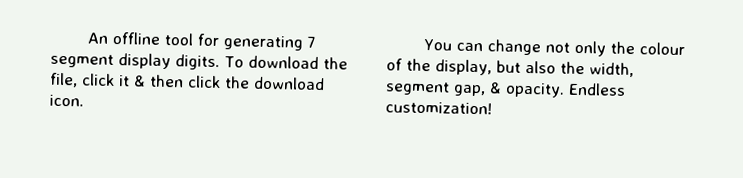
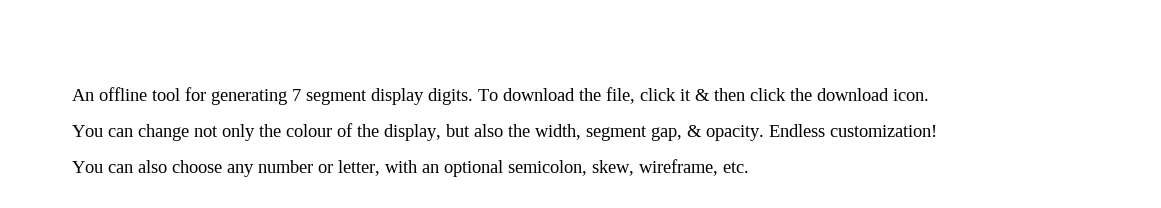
+ You can also choose any number or letter, with an optional semicolon, skew, wireframe, etc.

